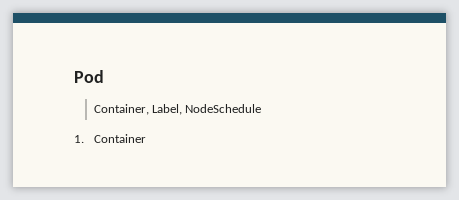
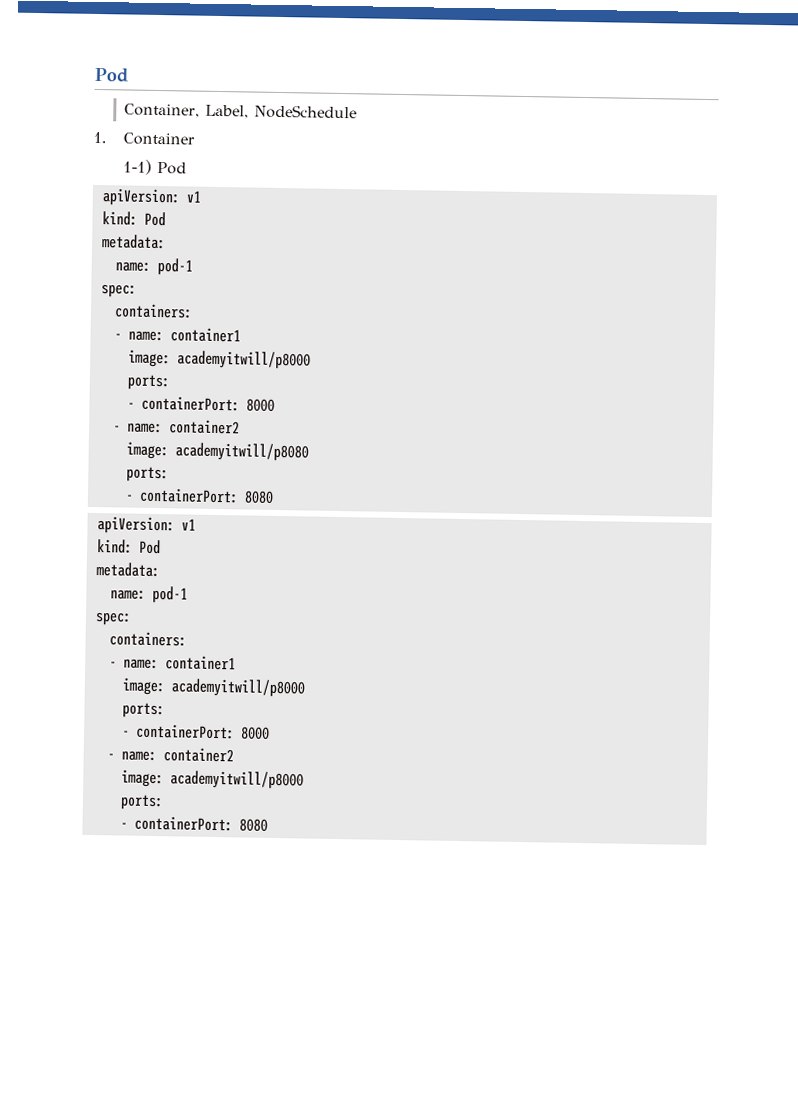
+ 1-1) Pod
+ apiVersion: v1
+ kind: Pod
+ metadata:
+ name: pod-1
+ spec:
+ containers:
+ - name: container1
+ image: academyitwill/p8000
+ ports:
+ - containerPort: 8000
+ - name: container2
+ image: academyitwill/p8080
+ ports:
+ - containerPort: 8080
+ apiVersion: v1
+ kind: Pod
+ metadata:
+ name: pod-1
+ spec:
+ containers:
+ - name: container1
+ image: academyitwill/p8000
+ ports:
+ - containerPort: 8000
+ - name: container2
+ image: academyitwill/p8000
+ ports:
+ - containerPort: 8080

